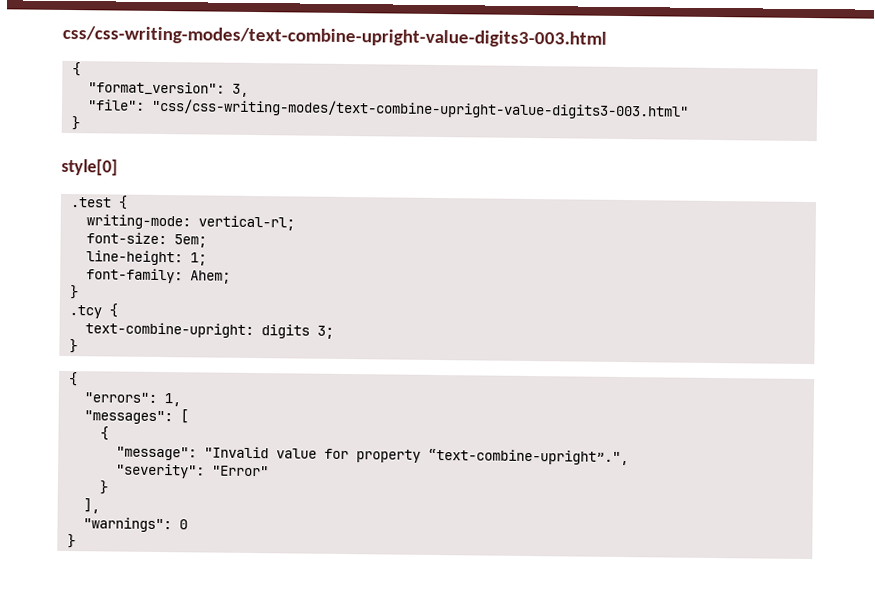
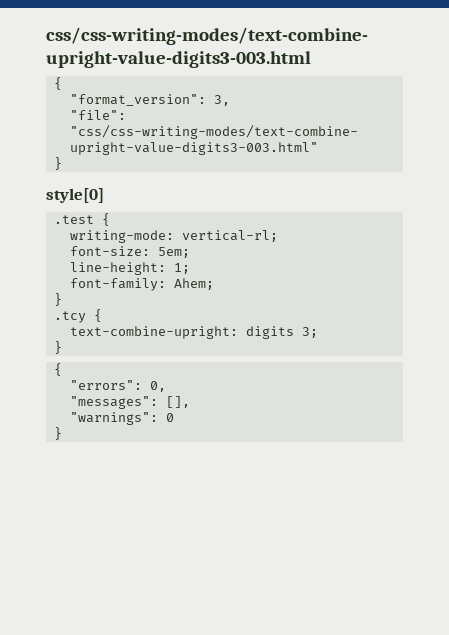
- "errors": 1,
+ "errors": 0,
- "messages": [
- {
- "message": "Invalid value for property “text-combine-upright”.",
- "severity": "Error"
- }
- ],
+ "messages": [],

